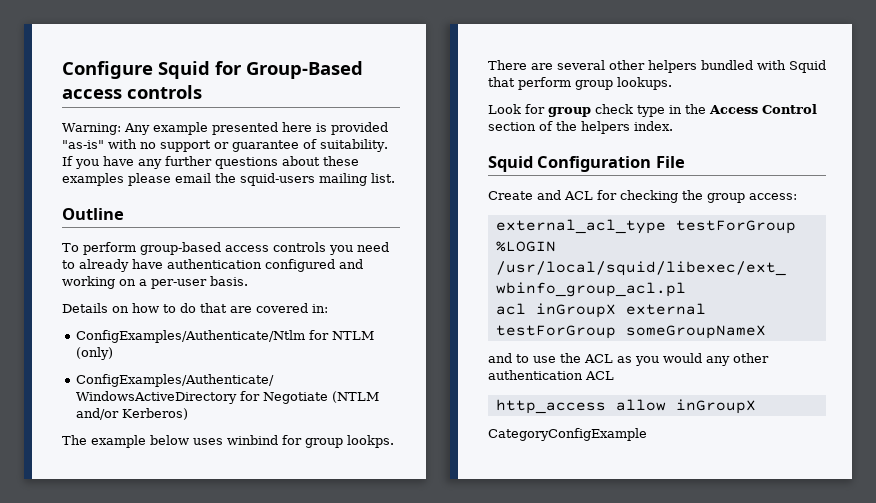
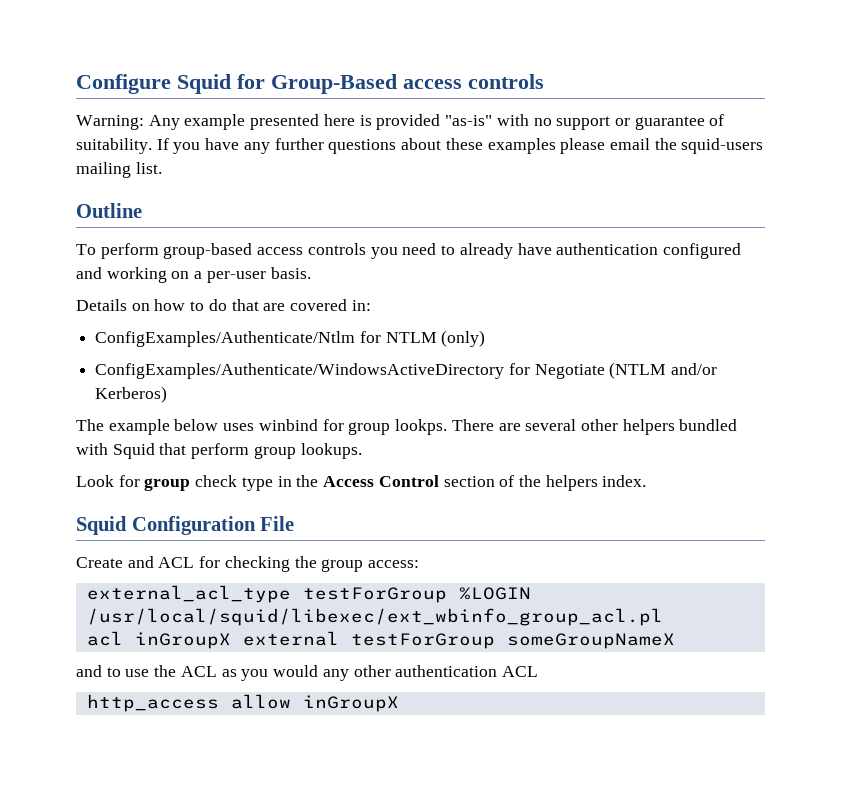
- CategoryConfigExample

